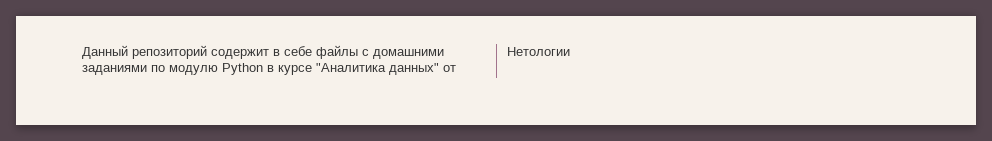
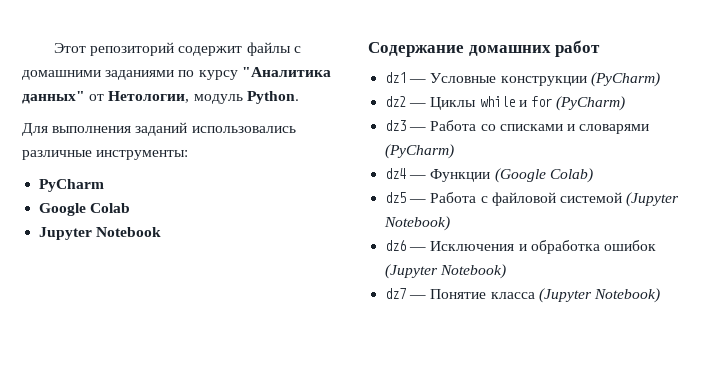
- Данный репозиторий содержит в себе файлы с домашними заданиями по модулю Python в курсе "Аналитика данных" от Нетологии
+ Этот репозиторий содержит файлы с домашними заданиями по курсу "Аналитика данных" от Нетологии, модуль Python.
+ Для выполнения заданий использовались различные инструменты:
+ PyCharm
+ Google Colab
+ Jupyter Notebook
+ Содержание домашних работ
+ dz1 — Условные конструкции (PyCharm)
+ dz2 — Циклы while и for (PyCharm)
+ dz3 — Работа со списками и словарями (PyCharm)
+ dz4 — Функции (Google Colab)
+ dz5 — Работа с файловой системой (Jupyter Notebook)
+ dz6 — Исключения и обработка ошибок (Jupyter Notebook)
+ dz7 — Понятие класса (Jupyter Notebook)

